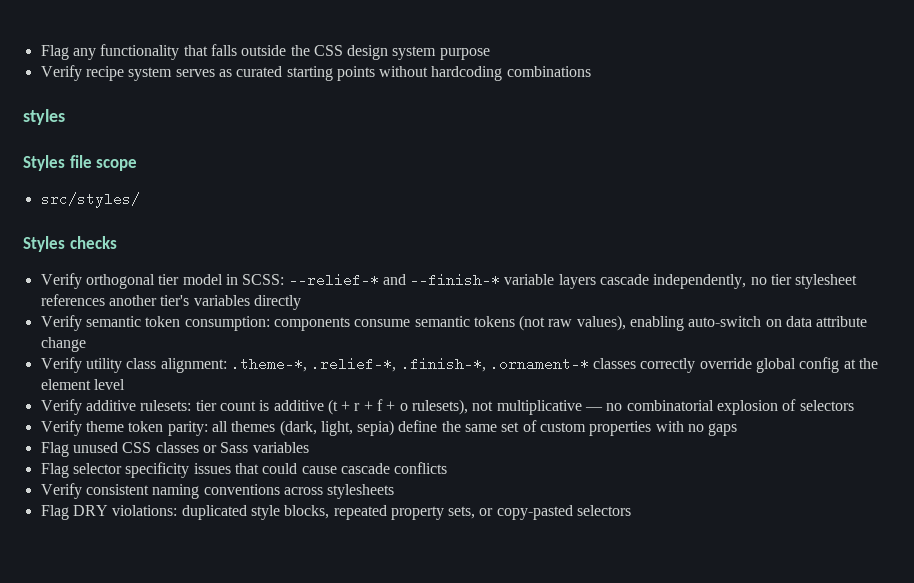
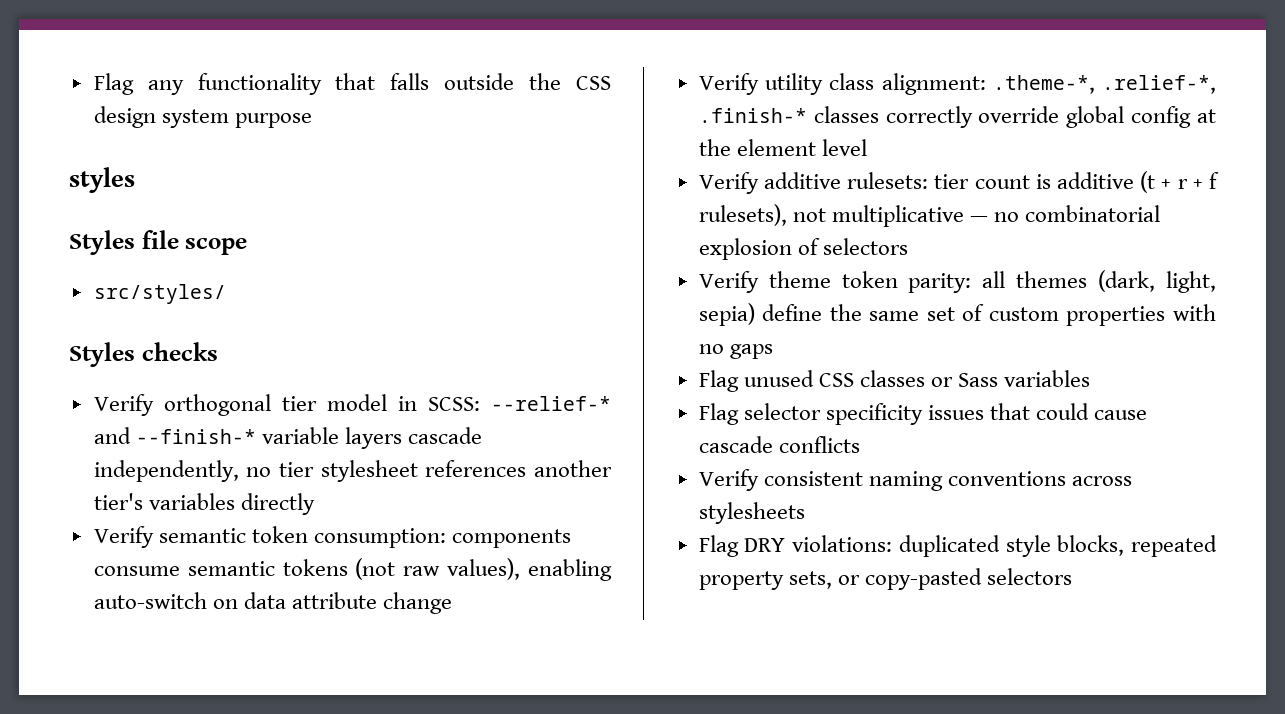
- Verify recipe system serves as curated starting points without hardcoding combinations
- Verify utility class alignment: .theme-*, .relief-*, .finish-*, .ornament-* classes correctly override global config at the element level
+ Verify utility class alignment: .theme-*, .relief-*, .finish-* classes correctly override global config at the element level
- Verify additive rulesets: tier count is additive (t + r + f + o rulesets), not multiplicative — no combinatorial explosion of selectors
+ Verify additive rulesets: tier count is additive (t + r + f rulesets), not multiplicative — no combinatorial explosion of selectors

